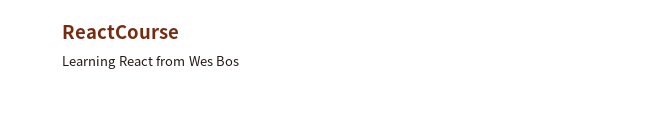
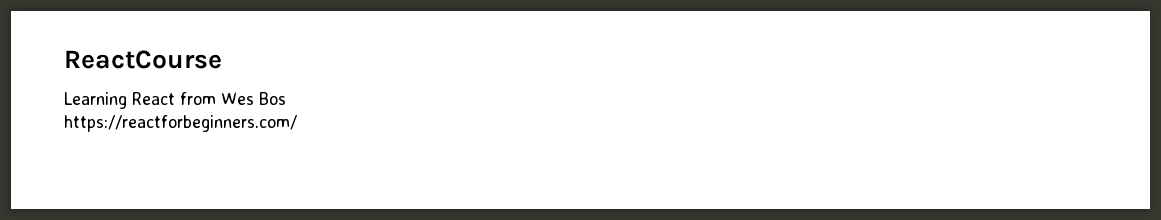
+ https://reactforbeginners.com/

